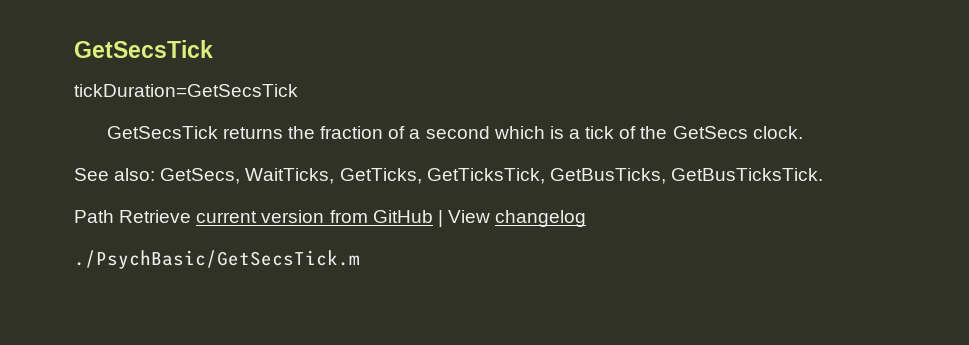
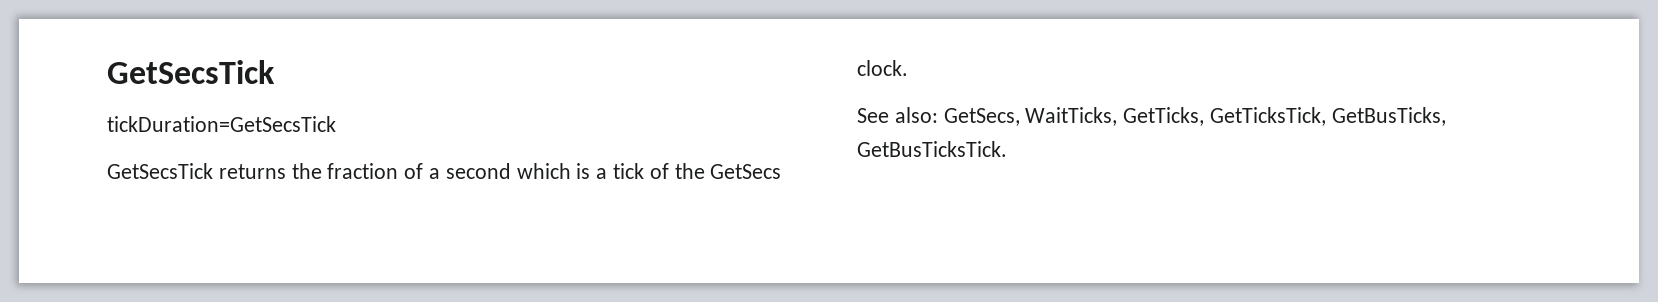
- Path Retrieve current version from GitHub | View changelog
- ./PsychBasic/GetSecsTick.m

